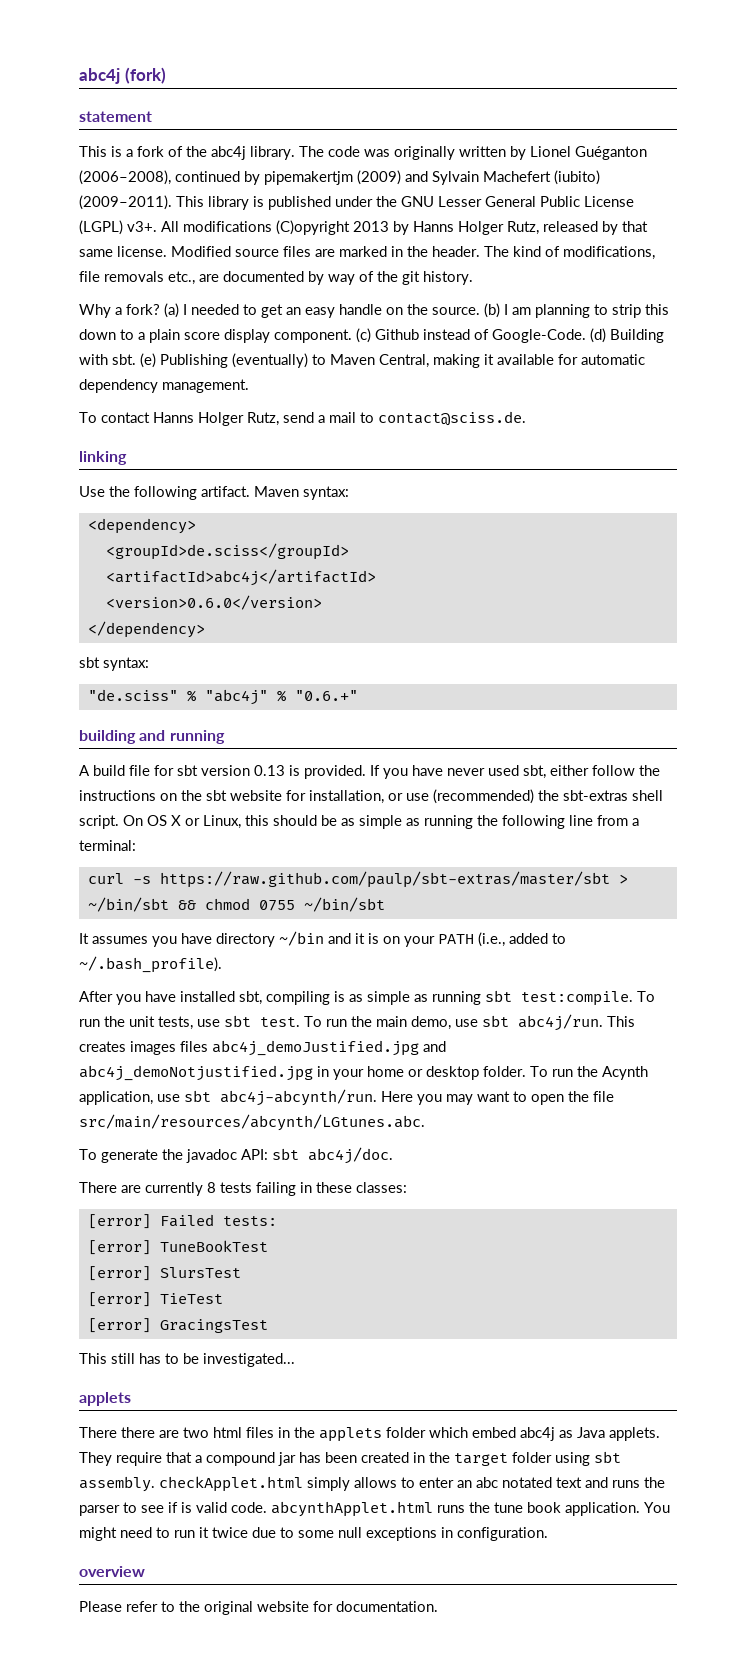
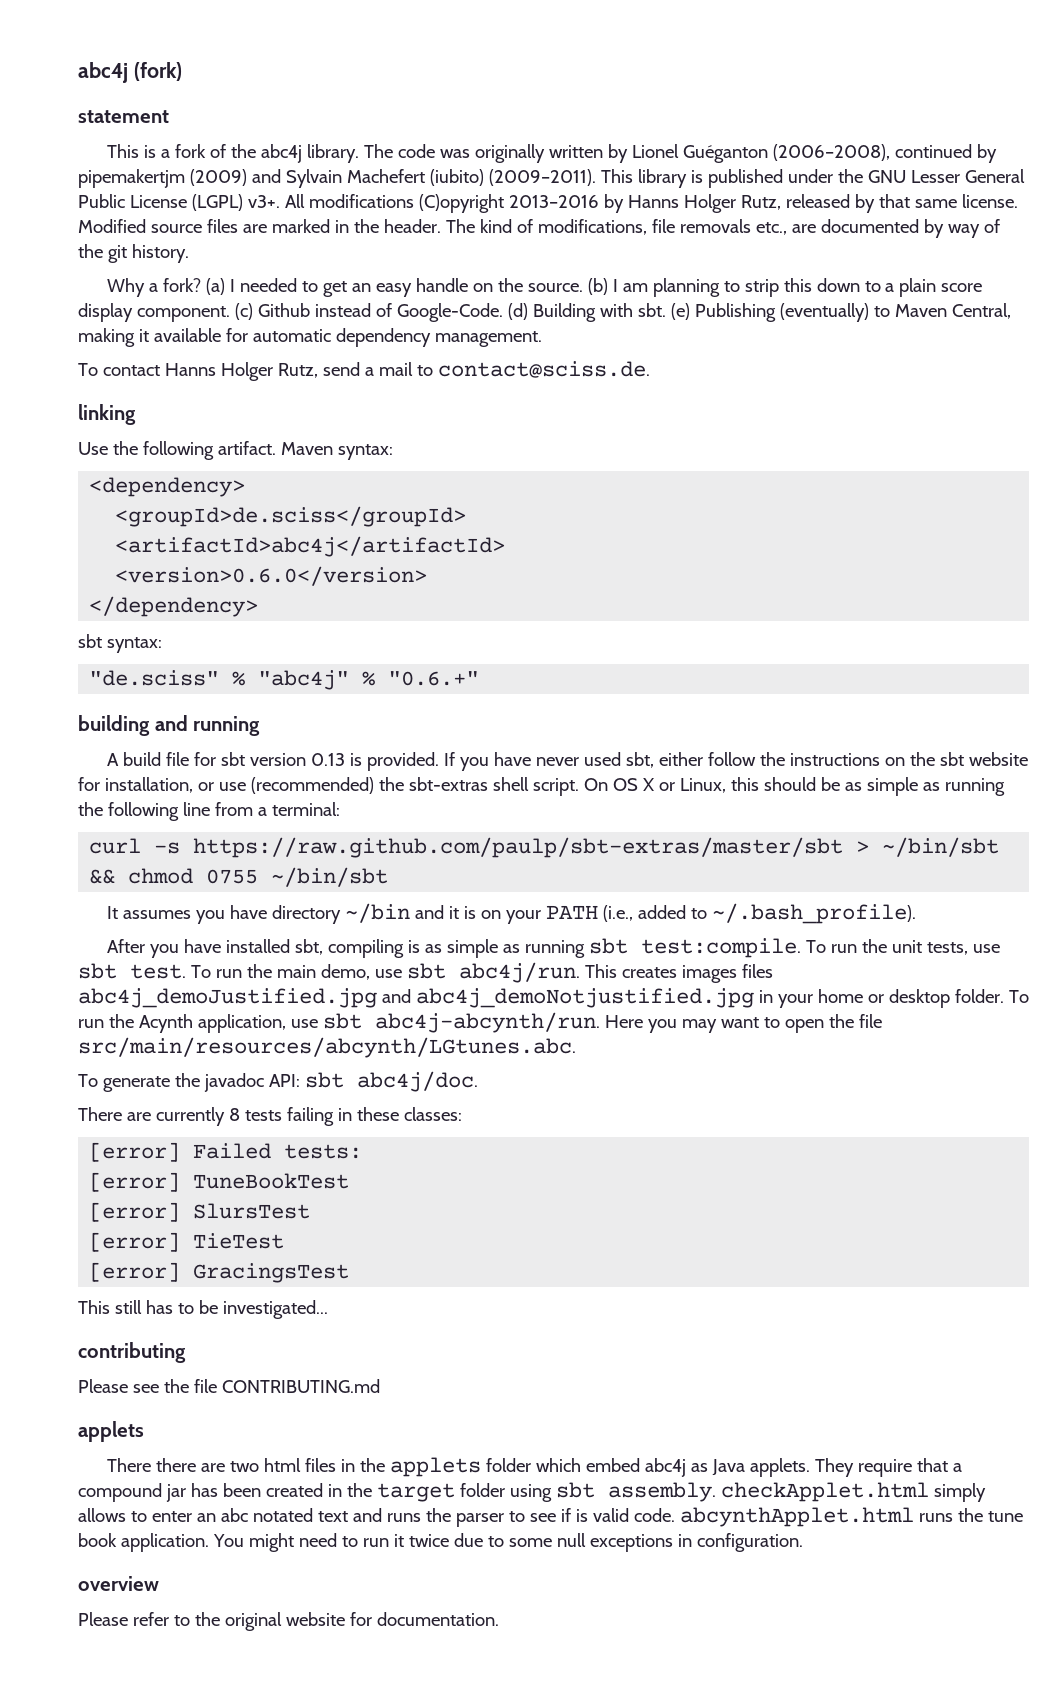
- All modifications (C)opyright 2013 by Hanns Holger Rutz, released by that same license.
+ All modifications (C)opyright 2013–2016 by Hanns Holger Rutz, released by that same license.
+ contributing
+ Please see the file CONTRIBUTING.md

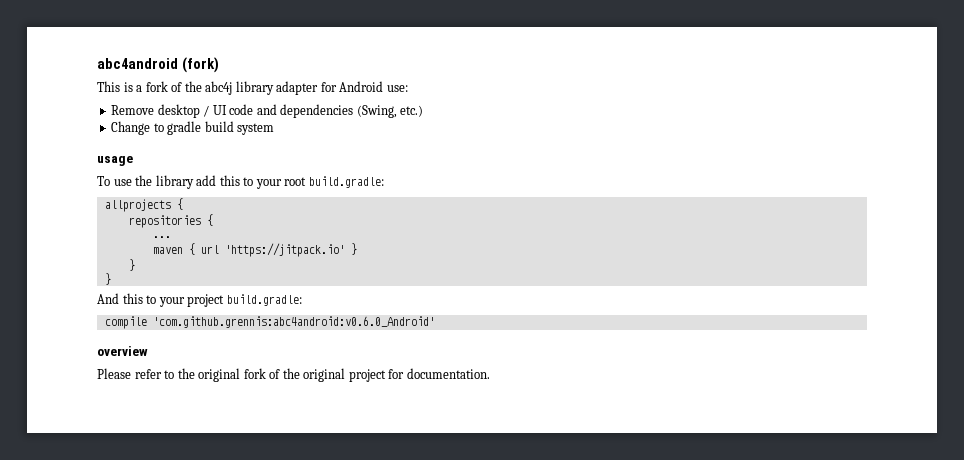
- abc4j (fork)
+ abc4android (fork)
- statement
- This is a fork of the abc4j library. The code was originally written by Lionel Guéganton (2006–2008), continued by pipemakertjm (2009) and Sylvain Machefert (iubito) (2009–2011). This library is published under the GNU Lesser General Public License (LGPL) v3+. All modifications (C)opyright 2013–2016 by Hanns Holger Rutz, released by that same license. Modified source files are marked in the header. The kind of modifications, file removals etc., are documented by way of the git history.
- Why a fork? (a) I needed to get an easy handle on the source. (b) I am planning to strip this down to a plain score display component. (c) Github instead of Google-Code. (d) Building with sbt. (e) Publishing (eventually) to Maven Central, making it available for automatic dependency management.
- To contact Hanns Holger Rutz, send a mail to contact@sciss.de.
- linking
- Use the following artifact. Maven syntax:
- <dependency>
- <groupId>de.sciss</groupId>
- <artifactId>abc4j</artifactId>
- <version>0.6.0</version>
- </dependency>
- sbt syntax:
- "de.sciss" % "abc4j" % "0.6.+"
- building and running
- A build file for sbt version 0.13 is provided. If you have never used sbt, either follow the instructions on the sbt website for installation, or use (recommended) the sbt-extras shell script. On OS X or Linux, this should be as simple as running the following line from a terminal:
- curl -s https://raw.github.com/paulp/sbt-extras/master/sbt > ~/bin/sbt && chmod 0755 ~/bin/sbt
- It assumes you have directory ~/bin and it is on your PATH (i.e., added to ~/.bash_profile).
- After you have installed sbt, compiling is as simple as running sbt test:compile. To run the unit tests, use sbt test. To run the main demo, use sbt abc4j/run. This creates images files abc4j_demoJustified.jpg and abc4j_demoNotjustified.jpg in your home or desktop folder. To run the Acynth application, use sbt abc4j-abcynth/run. Here you may want to open the file src/main/resources/abcynth/LGtunes.abc.
- To generate the javadoc API: sbt abc4j/doc.
- There are currently 8 tests failing in these classes:
- [error] Failed tests:
- [error] TuneBookTest
- [error] SlursTest
- [error] TieTest
- [error] GracingsTest
- This still has to be investigated...
- contributing
- Please see the file CONTRIBUTING.md
- applets
- There there are two html files in the applets folder which embed abc4j as Java applets. They require that a compound jar has been created in the target folder using sbt assembly. checkApplet.html simply allows to enter an abc notated text and runs the parser to see if is valid code. abcynthApplet.html runs the tune book application. You might need to run it twice due to some null exceptions in configuration.
+ This is a fork of the abc4j library adapter for Android use:
+ Remove desktop / UI code and dependencies (Swing, etc.)
+ Change to gradle build system
+ usage
+ To use the library add this to your root build.gradle:
+ allprojects {
+ repositories {
+ ...
+ maven { url 'https://jitpack.io' }
+ }
+ }
+ And this to your project build.gradle:
+ compile 'com.github.grennis:abc4android:v0.6.0_Android'
- Please refer to the original website for documentation.
+ Please refer to the original fork of the original project for documentation.

